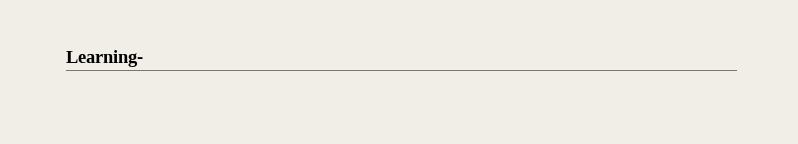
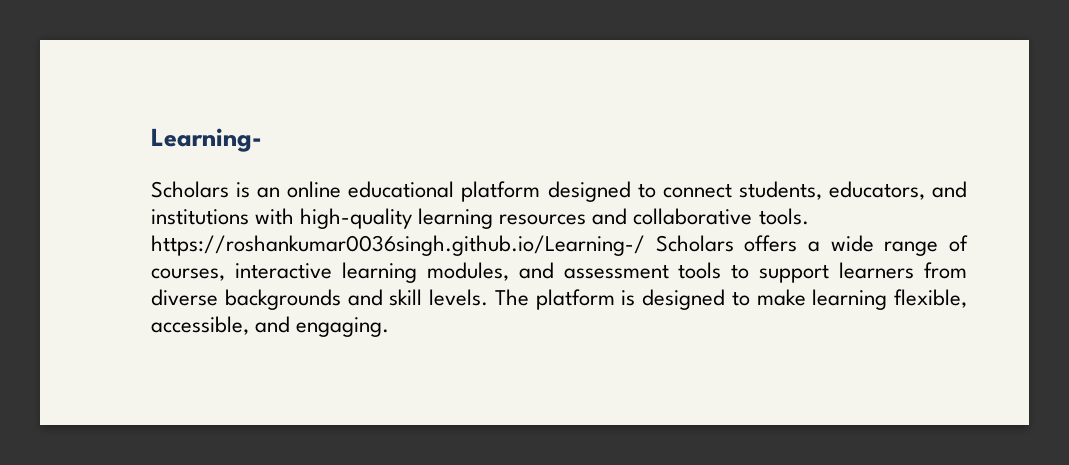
+ Scholars is an online educational platform designed to connect students, educators, and institutions with high-quality learning resources and collaborative tools. https://roshankumar0036singh.github.io/Learning-/ Scholars offers a wide range of courses, interactive learning modules, and assessment tools to support learners from diverse backgrounds and skill levels. The platform is designed to make learning flexible, accessible, and engaging.

